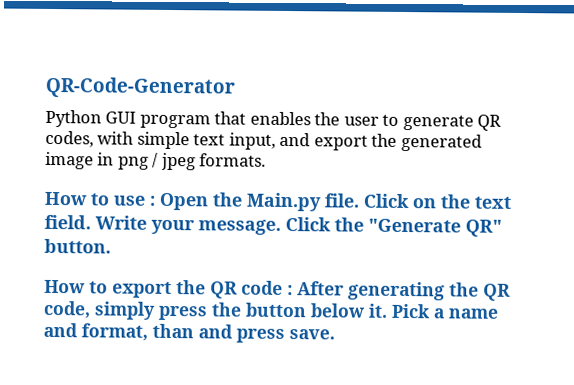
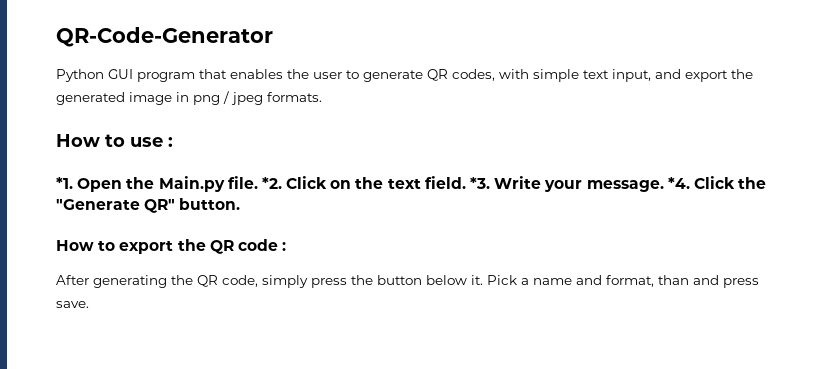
- How to use : Open the Main.py file.
+ How to use :
+ *1. Open the Main.py file.
+ *2.
+ *3.
+ *4.
- How to export the QR code : After generating the QR code, simply press the button below it.
+ How to export the QR code :
+ After generating the QR code, simply press the button below it.

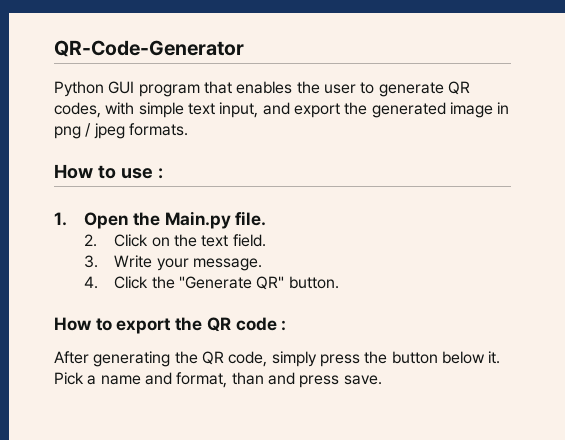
- *1. Open the Main.py file. *2. Click on the text field. *3. Write your message. *4. Click the "Generate QR" button.
+ 1. Open the Main.py file.
+ 2. Click on the text field.
+ 3. Write your message.
+ 4. Click the "Generate QR" button.

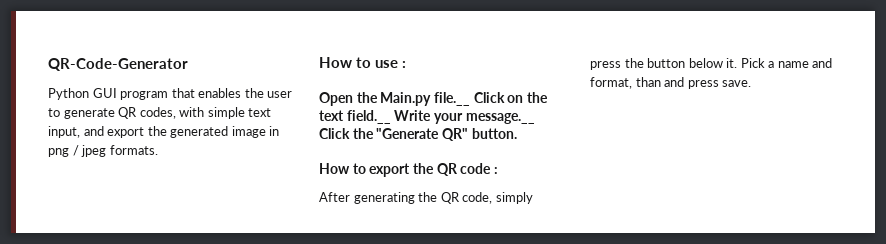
- 1. Open the Main.py file.
- 2. Click on the text field.
- 3. Write your message.
- 4. Click the "Generate QR" button.
+ Open the Main.py file.__ Click on the text field.__ Write your message.__ Click the "Generate QR" button.

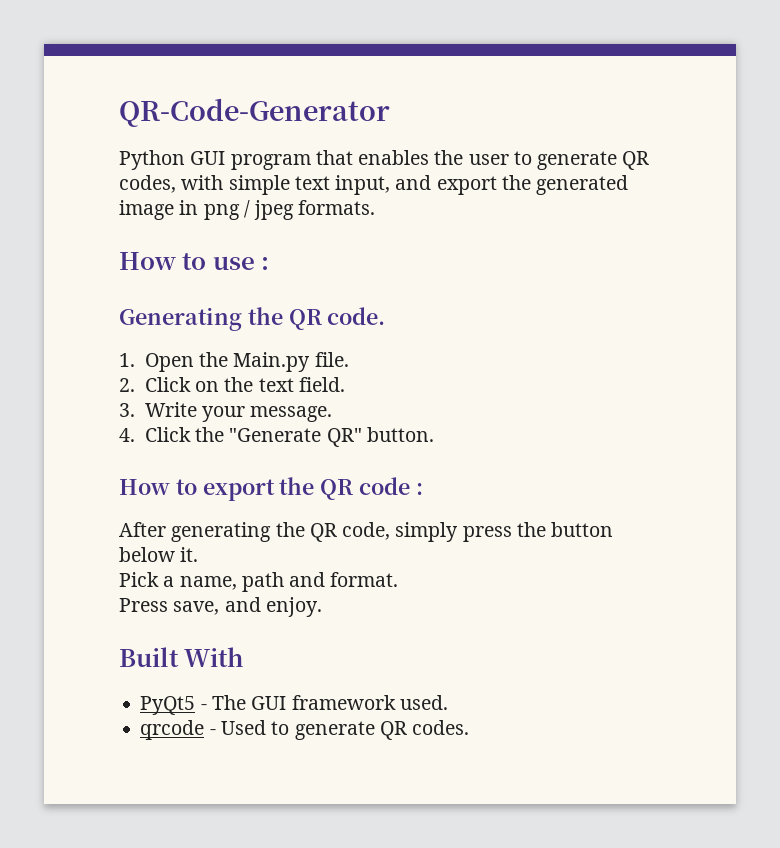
- Open the Main.py file.__ Click on the text field.__ Write your message.__ Click the "Generate QR" button.
+ Generating the QR code.
+ 1. Open the Main.py file.
+ 2. Click on the text field.
+ 3. Write your message.
+ 4. Click the "Generate QR" button.
- After generating the QR code, simply press the button below it. Pick a name and format, than and press save.
+ After generating the QR code, simply press the button below it.
+ Pick a name, path and format.
+ Press save, and enjoy.
+ Built With
+ PyQt5 - The GUI framework used.
+ qrcode - Used to generate QR codes.

